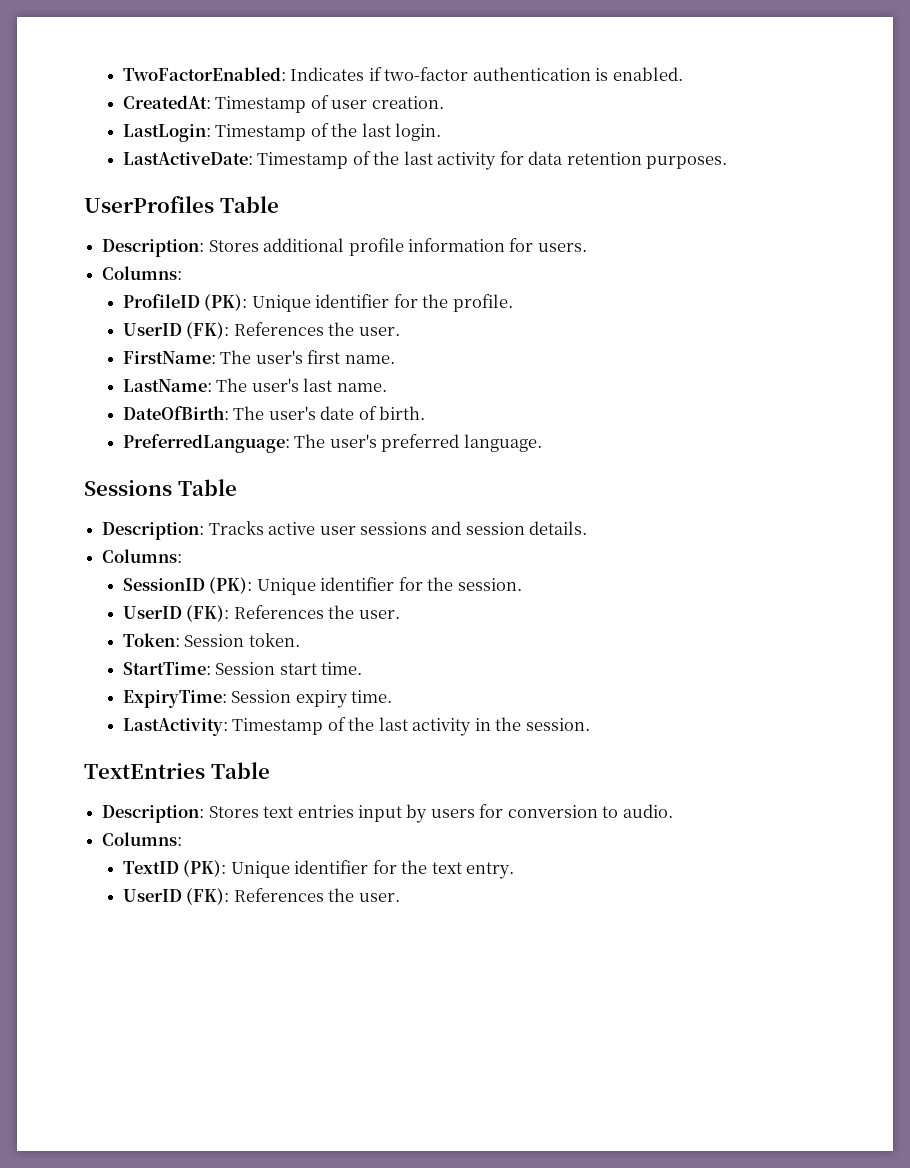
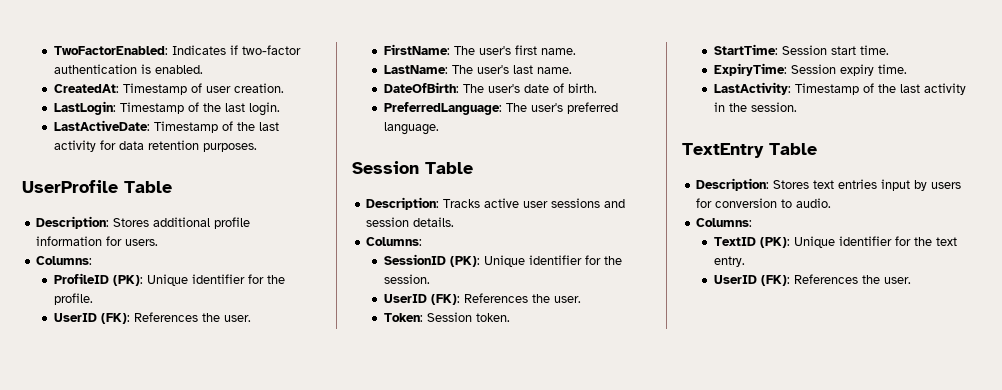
- UserProfiles Table
+ UserProfile Table
- Sessions Table
+ Session Table
- TextEntries Table
+ TextEntry Table

